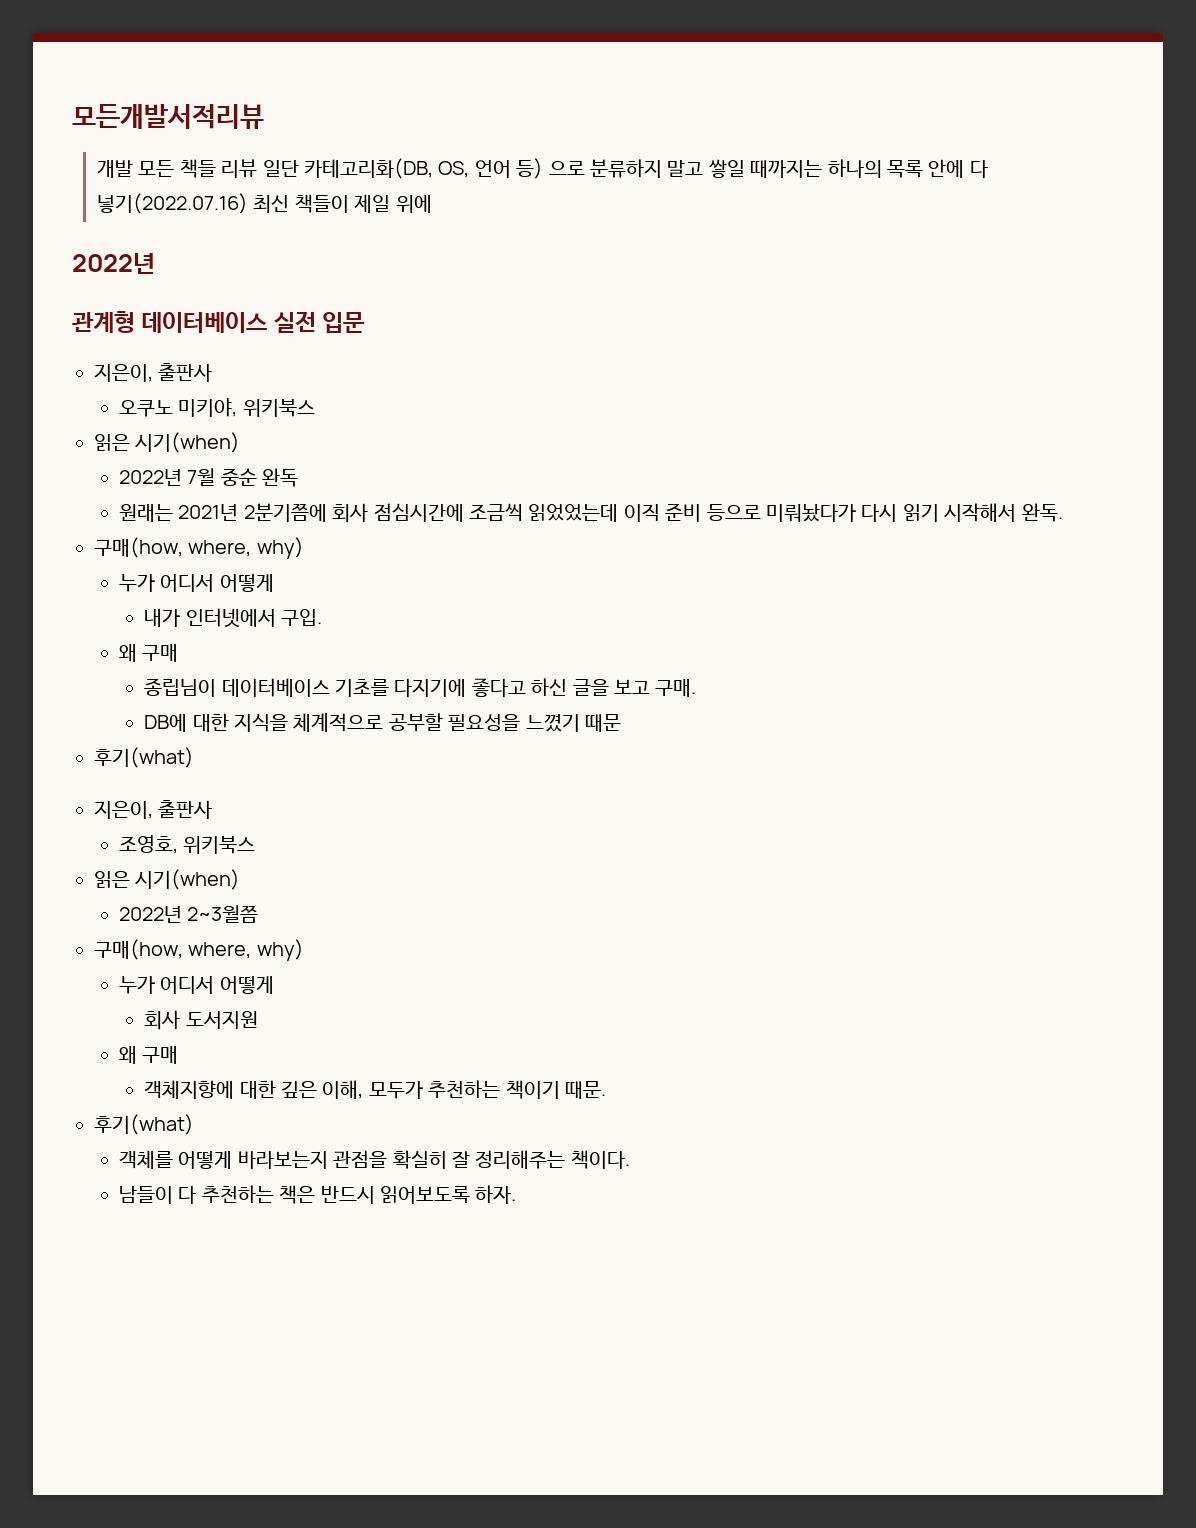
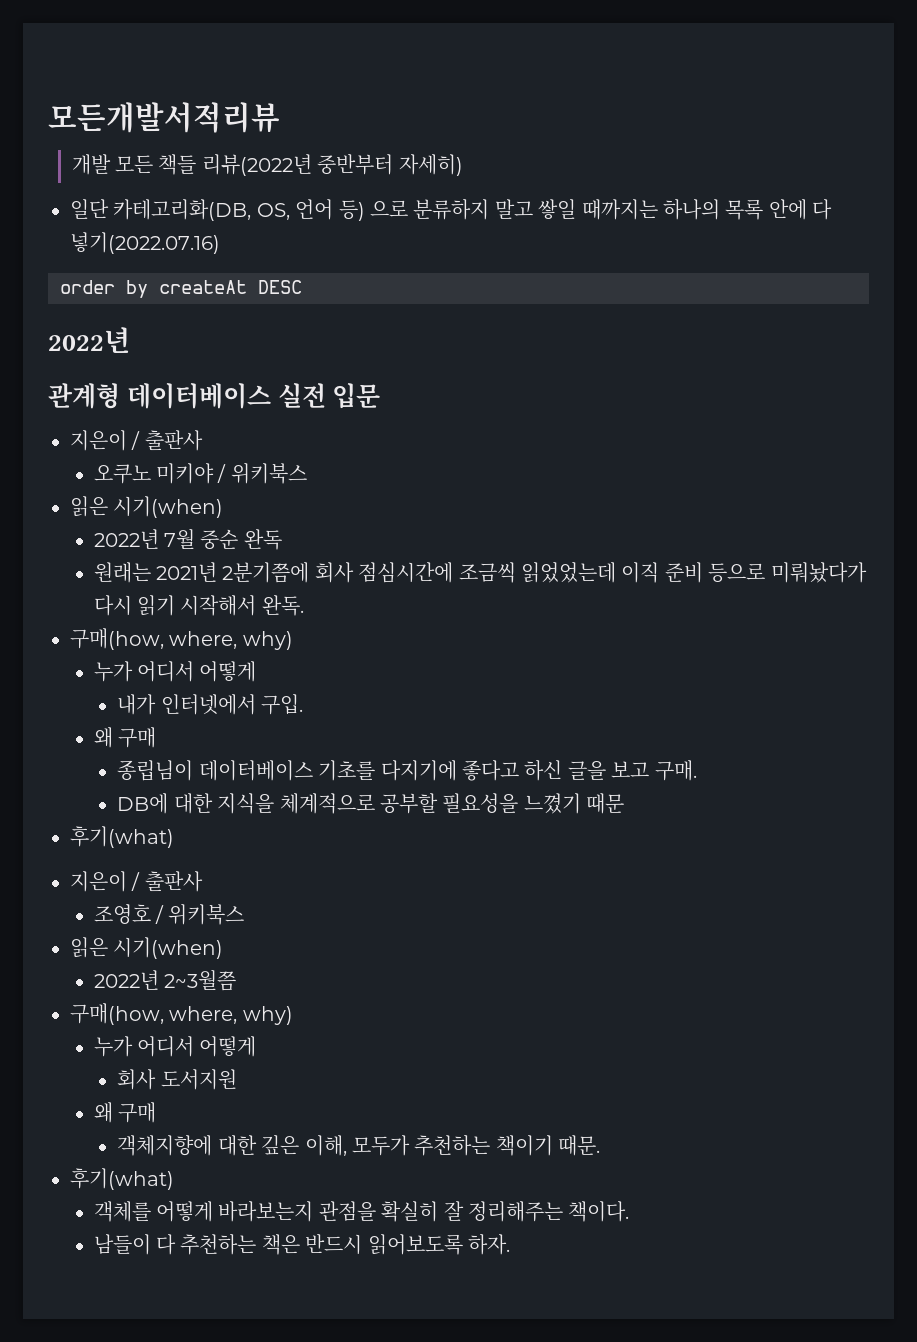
- 개발 모든 책들 리뷰 일단 카테고리화(DB, OS, 언어 등) 으로 분류하지 말고 쌓일 때까지는 하나의 목록 안에 다 넣기(2022.07.16) 최신 책들이 제일 위에
+ 개발 모든 책들 리뷰(2022년 중반부터 자세히)
+ 일단 카테고리화(DB, OS, 언어 등) 으로 분류하지 말고 쌓일 때까지는 하나의 목록 안에 다 넣기(2022.07.16)
+ order by createAt DESC
  관계형 데이터베이스 실전 입문
- 지은이, 출판사
+ 지은이 / 출판사
- 오쿠노 미키야, 위키북스
+ 오쿠노 미키야 / 위키북스
  DB에 대한 지식을 체계적으로 공부할 필요성을 느꼈기 때문
  후기(what)
- 지은이, 출판사
- 조영호, 위키북스
+ 지은이 / 출판사
+ 조영호 / 위키북스

